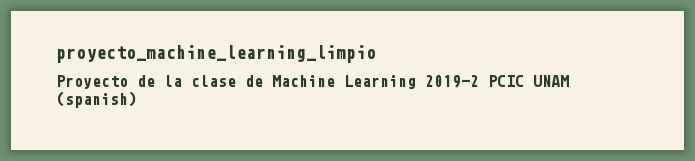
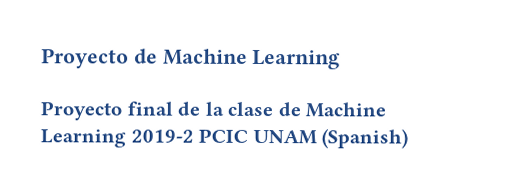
- proyecto_machine_learning_limpio
- Proyecto de la clase de Machine Learning 2019-2 PCIC UNAM (spanish)
+ Proyecto de Machine Learning
+ Proyecto final de la clase de Machine Learning 2019-2 PCIC UNAM (Spanish)

